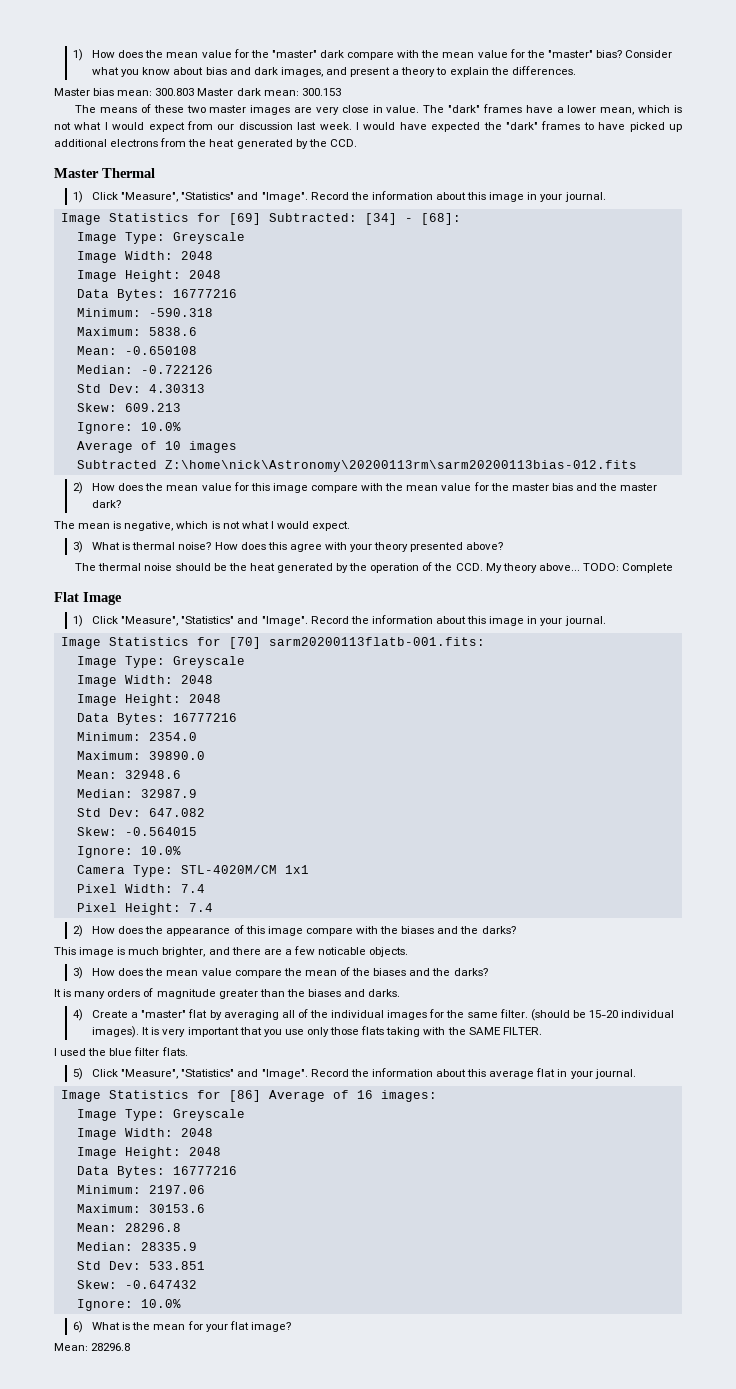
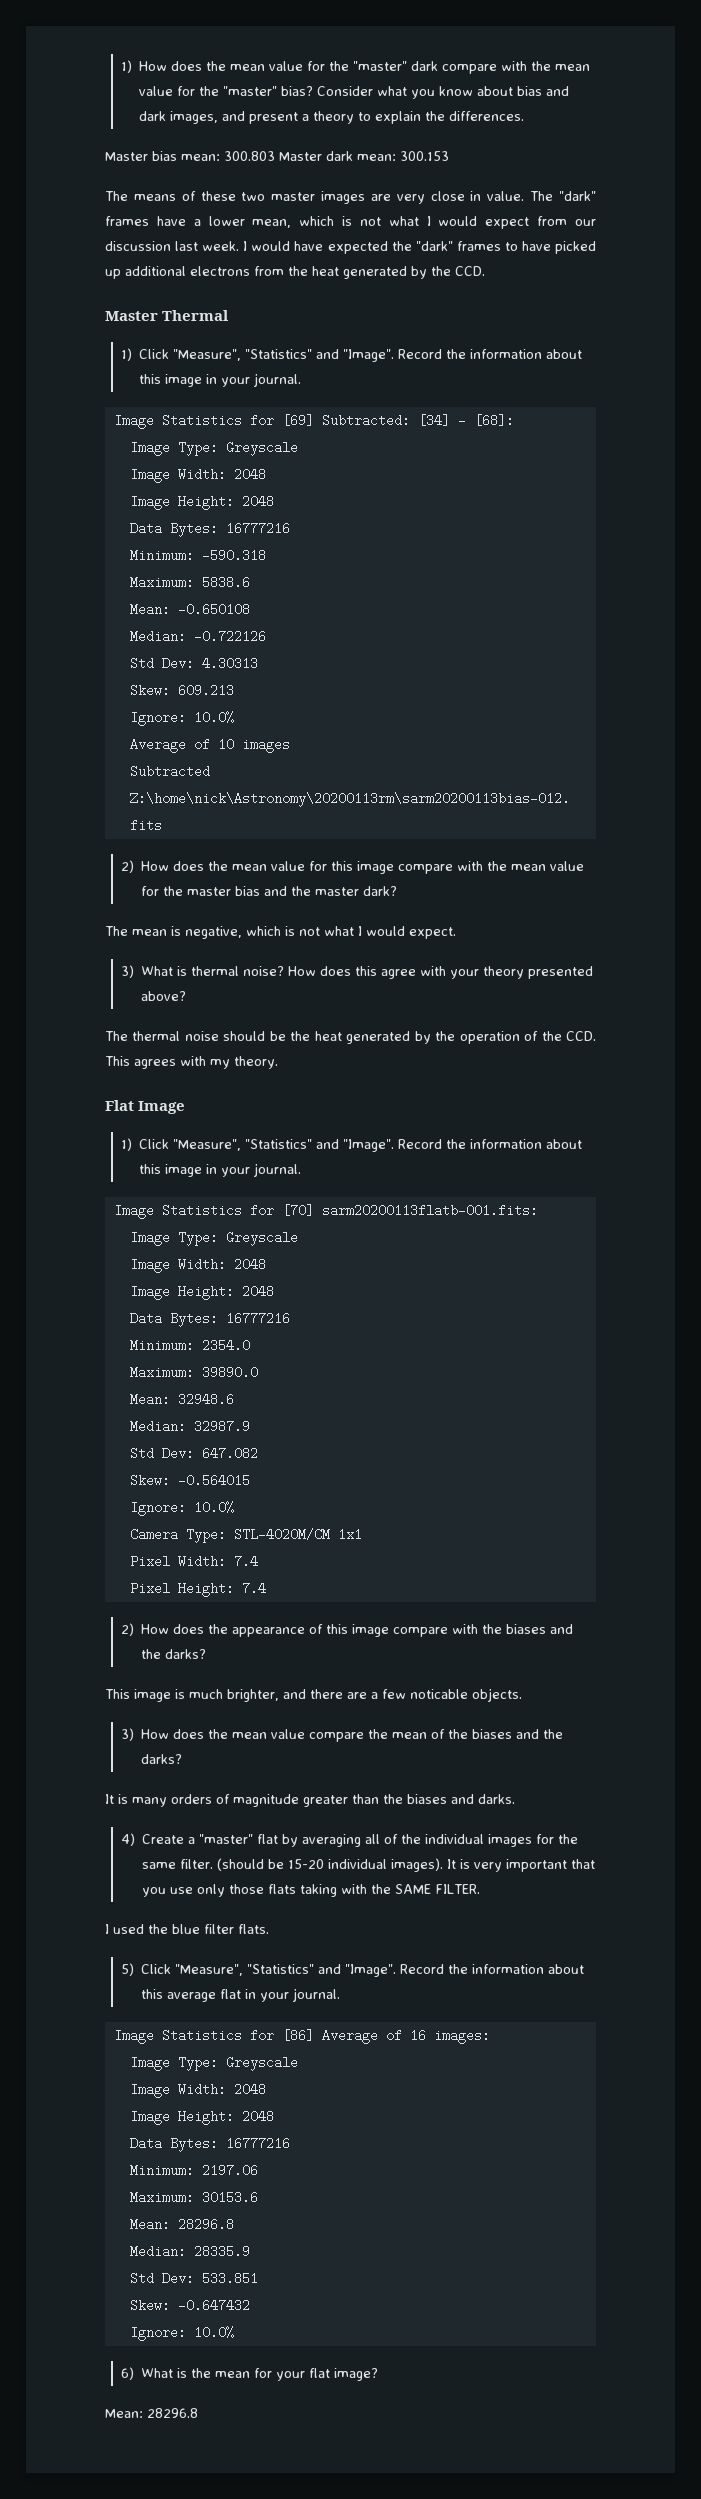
- The thermal noise should be the heat generated by the operation of the CCD. My theory above... TODO: Complete
+ The thermal noise should be the heat generated by the operation of the CCD. This agrees with my theory.

